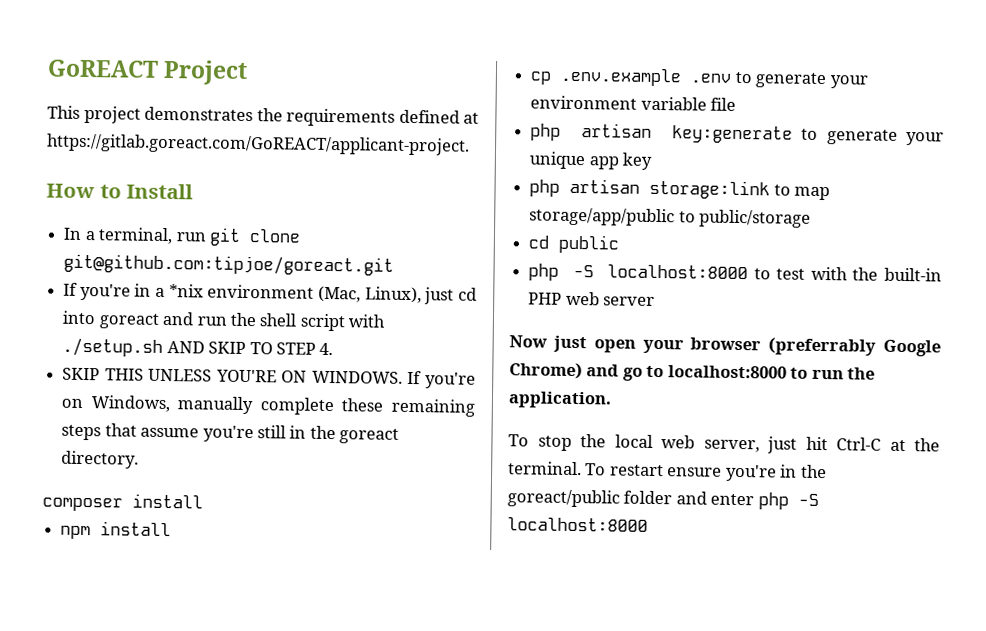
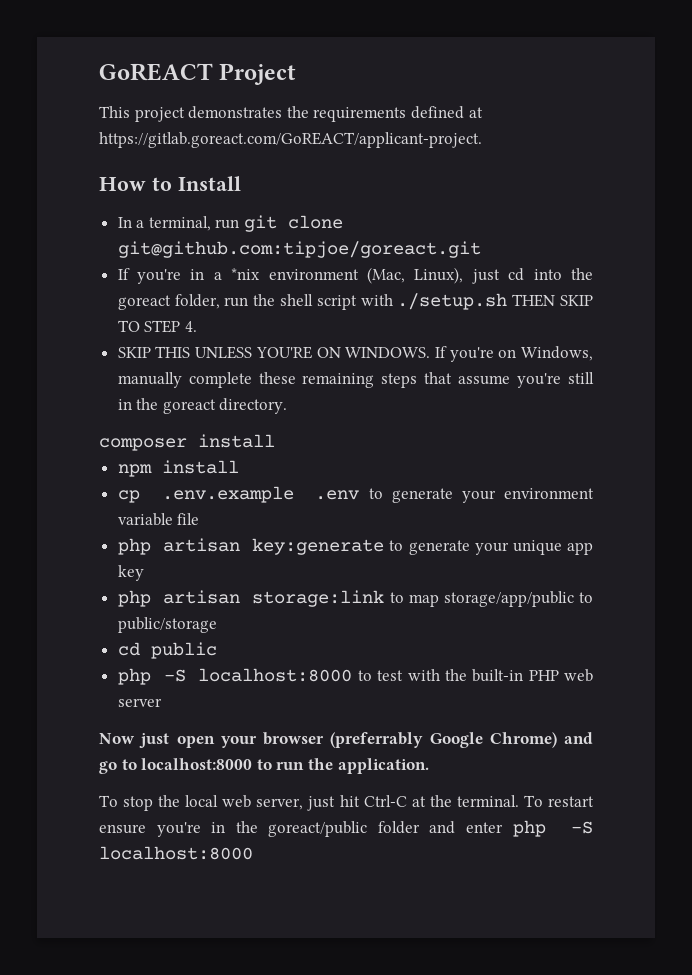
- If you're in a *nix environment (Mac, Linux), just cd into goreact and run the shell script with ./setup.sh AND SKIP TO STEP 4.
+ If you're in a *nix environment (Mac, Linux), just cd into the goreact folder, run the shell script with ./setup.sh THEN SKIP TO STEP 4.

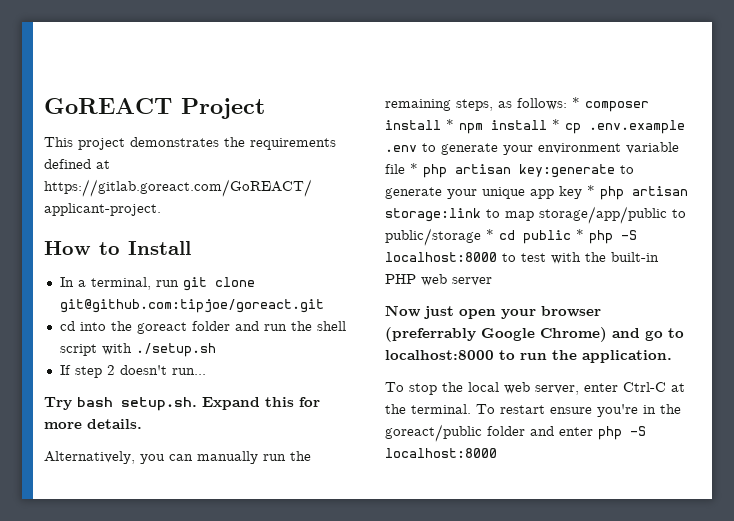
- If you're in a *nix environment (Mac, Linux), just cd into the goreact folder, run the shell script with ./setup.sh THEN SKIP TO STEP 4.
- SKIP THIS UNLESS YOU'RE ON WINDOWS. If you're on Windows, manually complete these remaining steps that assume you're still in the goreact directory.
- composer install
- npm install
- cp .env.example .env to generate your environment variable file
- php artisan key:generate to generate your unique app key
- php artisan storage:link to map storage/app/public to public/storage
- cd public
- php -S localhost:8000 to test with the built-in PHP web server
+ cd into the goreact folder and run the shell script with ./setup.sh
+ If step 2 doesn't run...
+ Try bash setup.sh. Expand this for more details.
+ Alternatively, you can manually run the remaining steps, as follows: * composer install * npm install * cp .env.example .env to generate your environment variable file * php artisan key:generate to generate your unique app key * php artisan storage:link to map storage/app/public to public/storage * cd public * php -S localhost:8000 to test with the built-in PHP web server
- To stop the local web server, just hit Ctrl-C at the terminal.
+ To stop the local web server, enter Ctrl-C at the terminal.

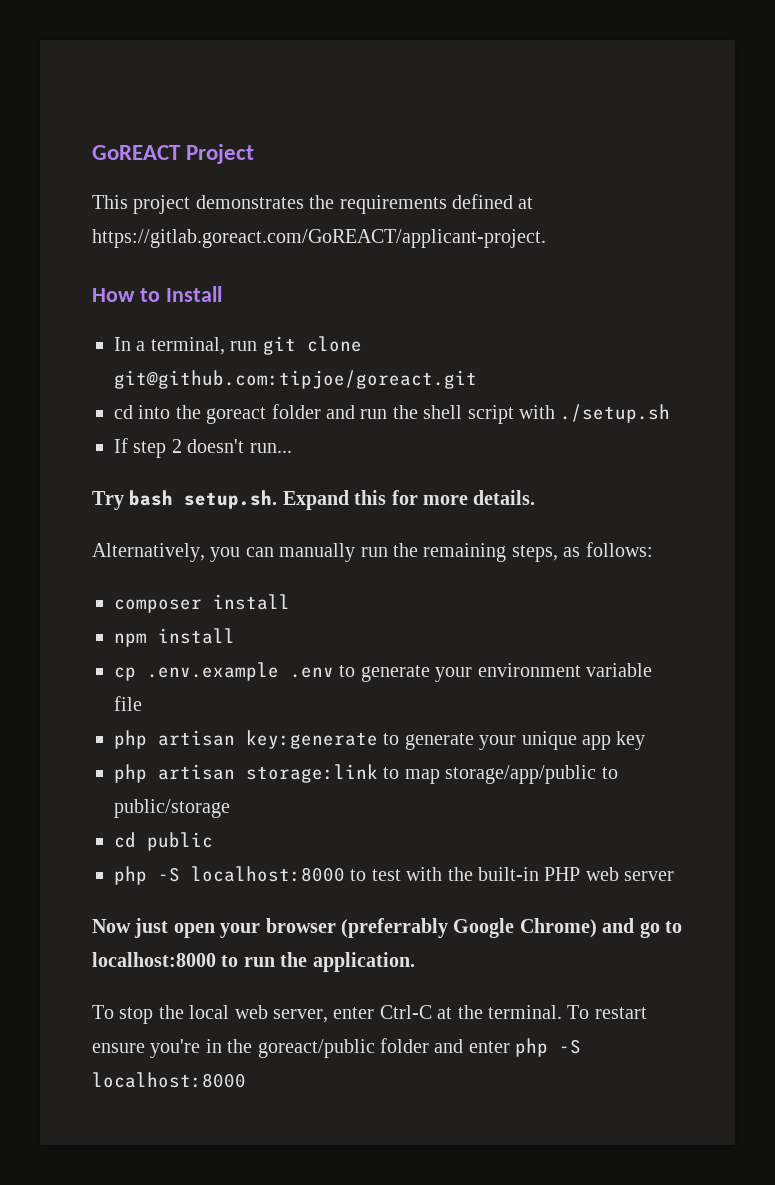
- Alternatively, you can manually run the remaining steps, as follows: * composer install * npm install * cp .env.example .env to generate your environment variable file * php artisan key:generate to generate your unique app key * php artisan storage:link to map storage/app/public to public/storage * cd public * php -S localhost:8000 to test with the built-in PHP web server
+ Alternatively, you can manually run the remaining steps, as follows:
+ composer install
+ npm install
+ cp .env.example .env to generate your environment variable file
+ php artisan key:generate to generate your unique app key
+ php artisan storage:link to map storage/app/public to public/storage
+ cd public
+ php -S localhost:8000 to test with the built-in PHP web server

